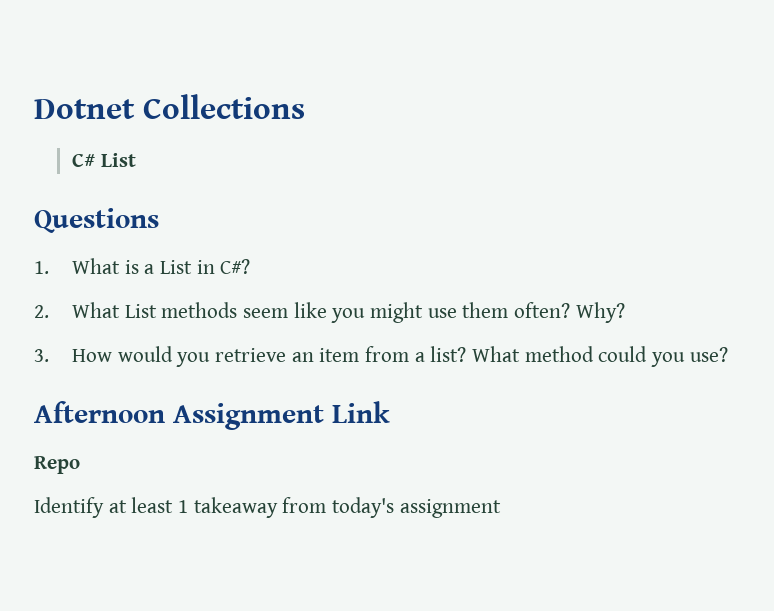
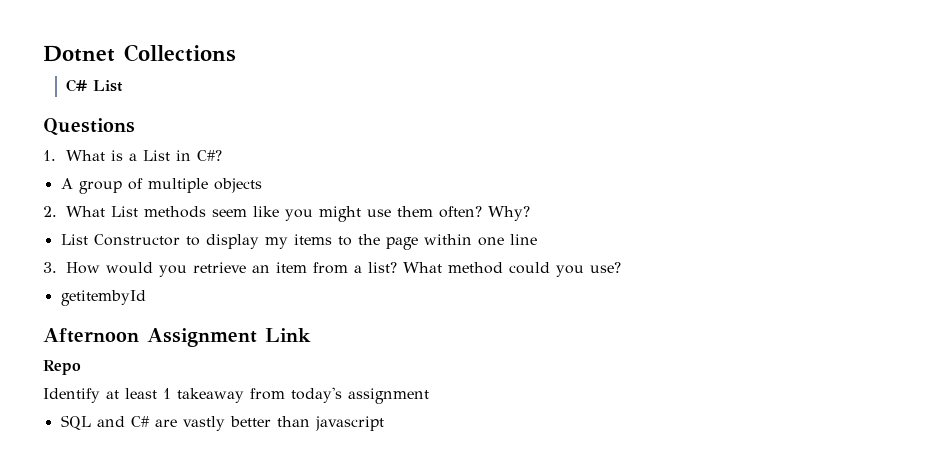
+ A group of multiple objects
+ List Constructor to display my items to the page within one line
+ getitembyId
+ SQL and C# are vastly better than javascript

